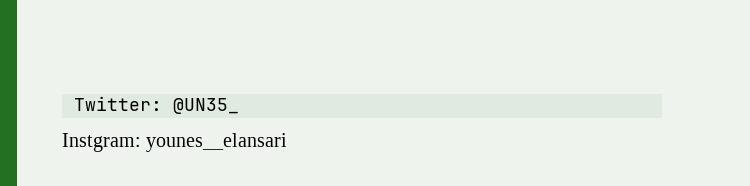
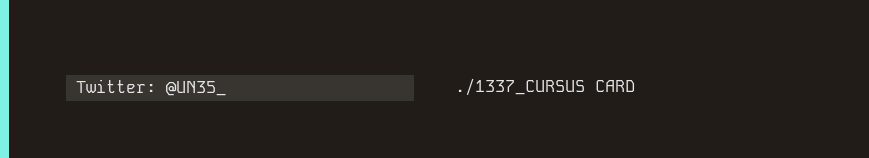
- Instgram: younes__elansari
+ ./1337_CURSUS CARD

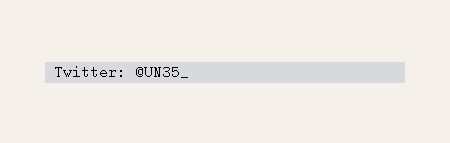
- ./1337_CURSUS CARD

